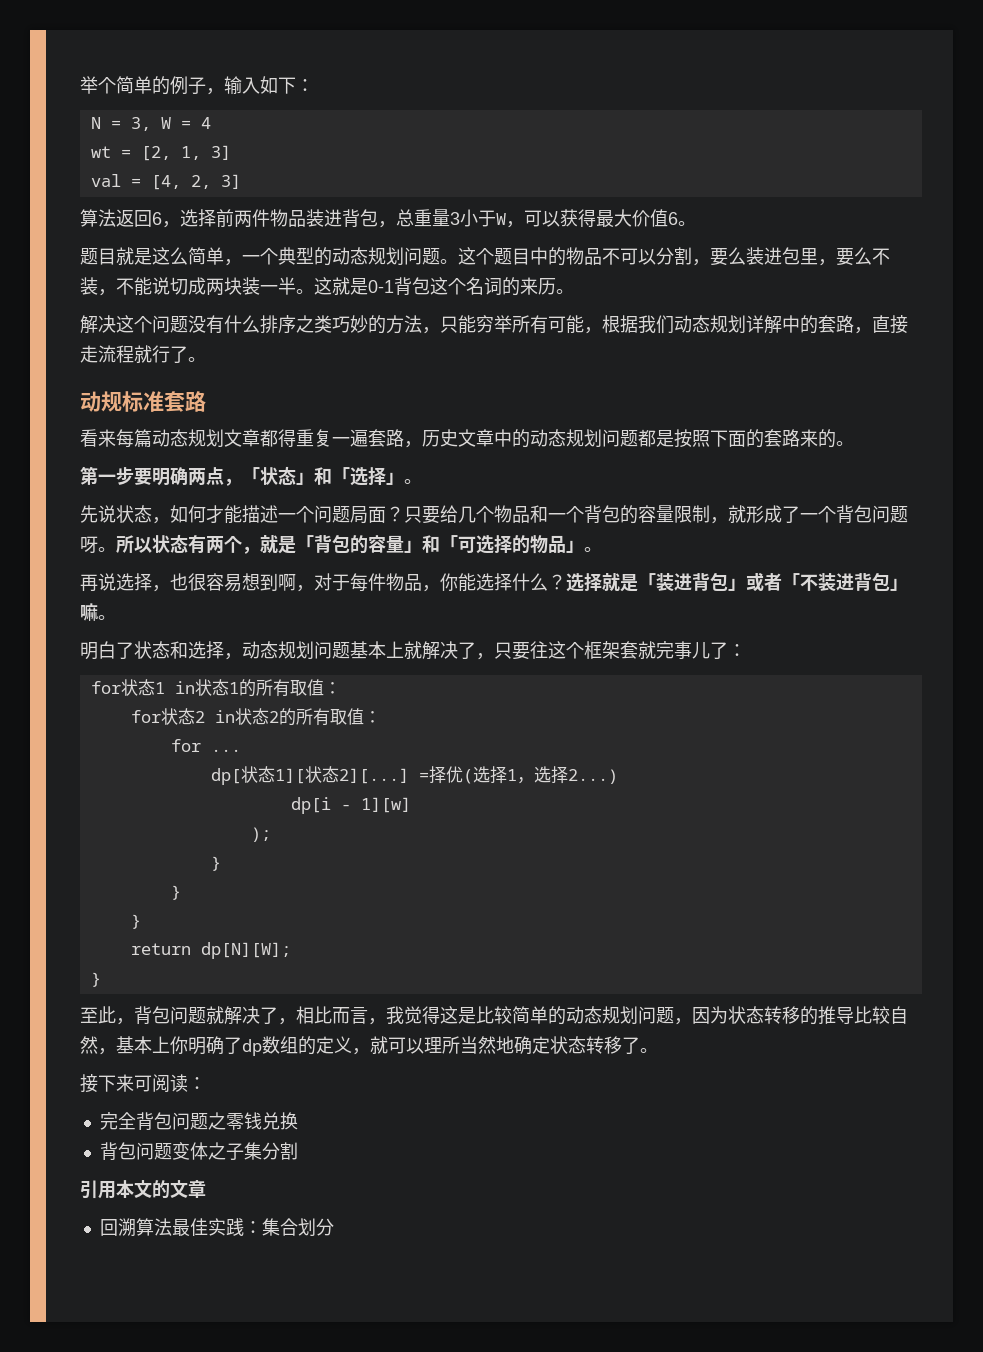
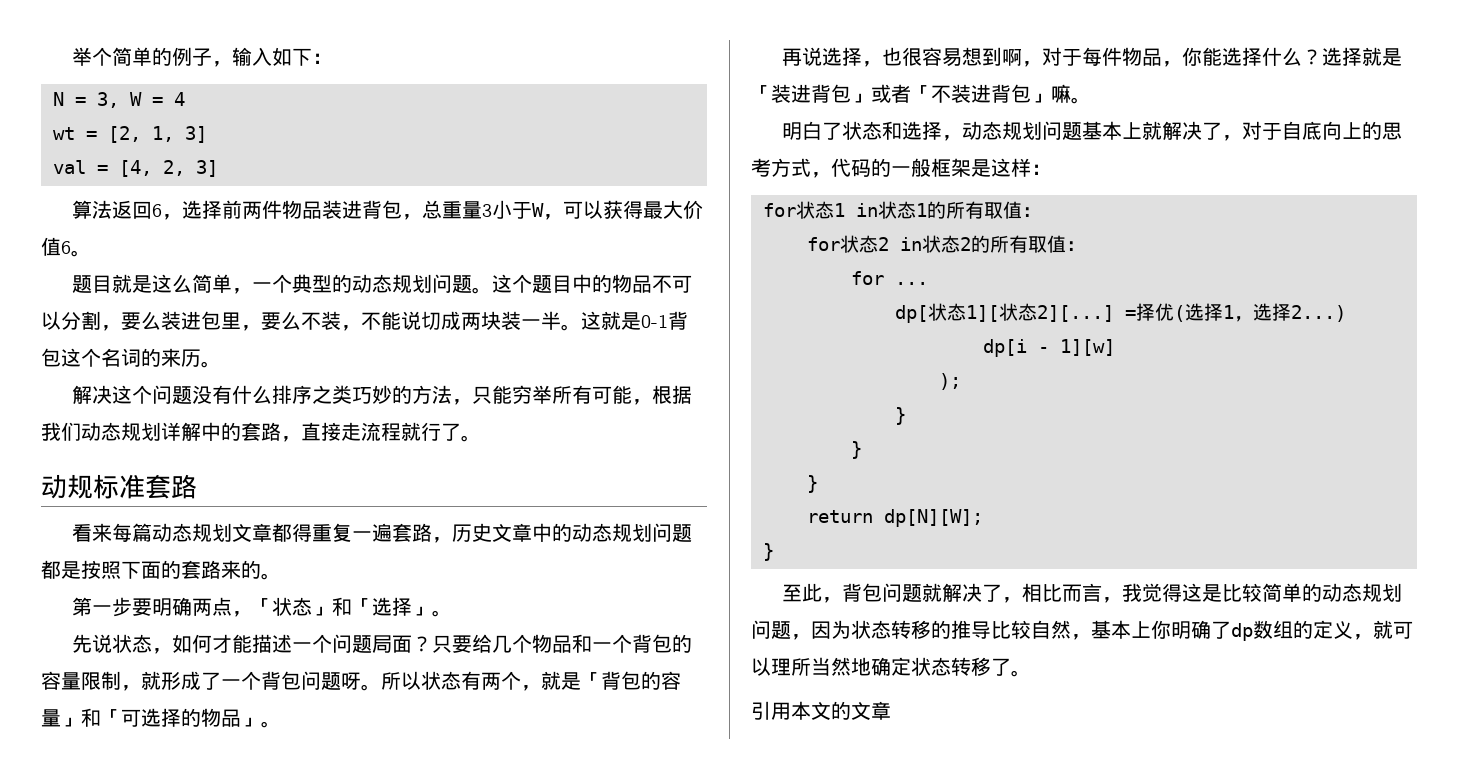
- 明白了状态和选择，动态规划问题基本上就解决了，只要往这个框架套就完事儿了：
+ 明白了状态和选择，动态规划问题基本上就解决了，对于自底向上的思考方式，代码的一般框架是这样：
- 接下来可阅读：
- 完全背包问题之零钱兑换
- 背包问题变体之子集分割
  引用本文的文章
- 回溯算法最佳实践：集合划分

